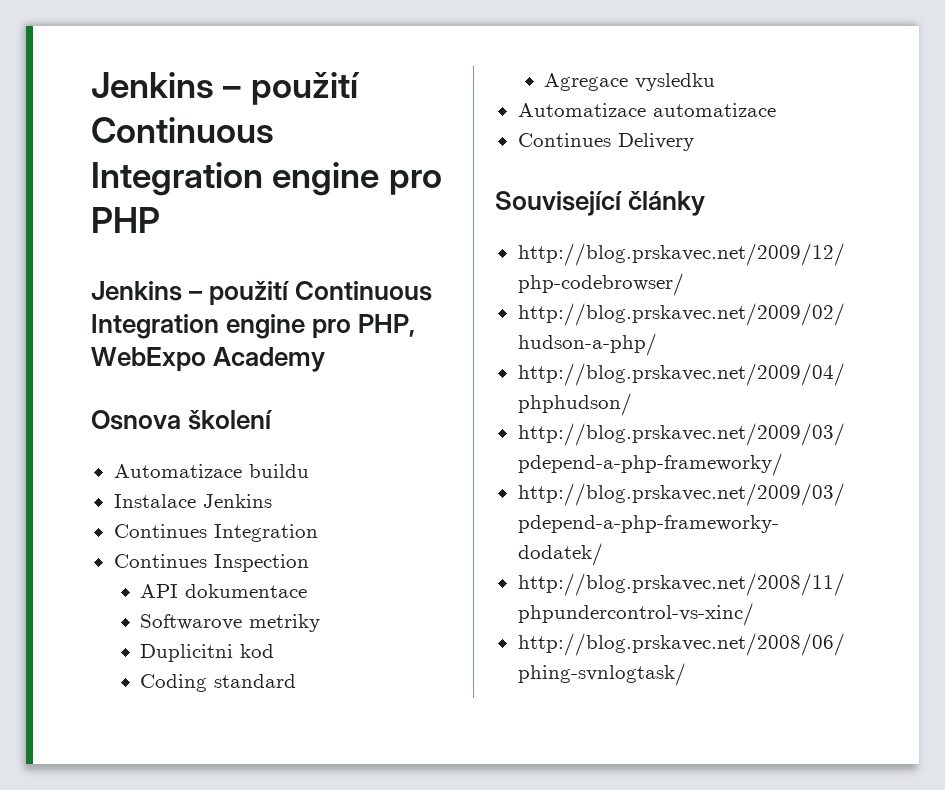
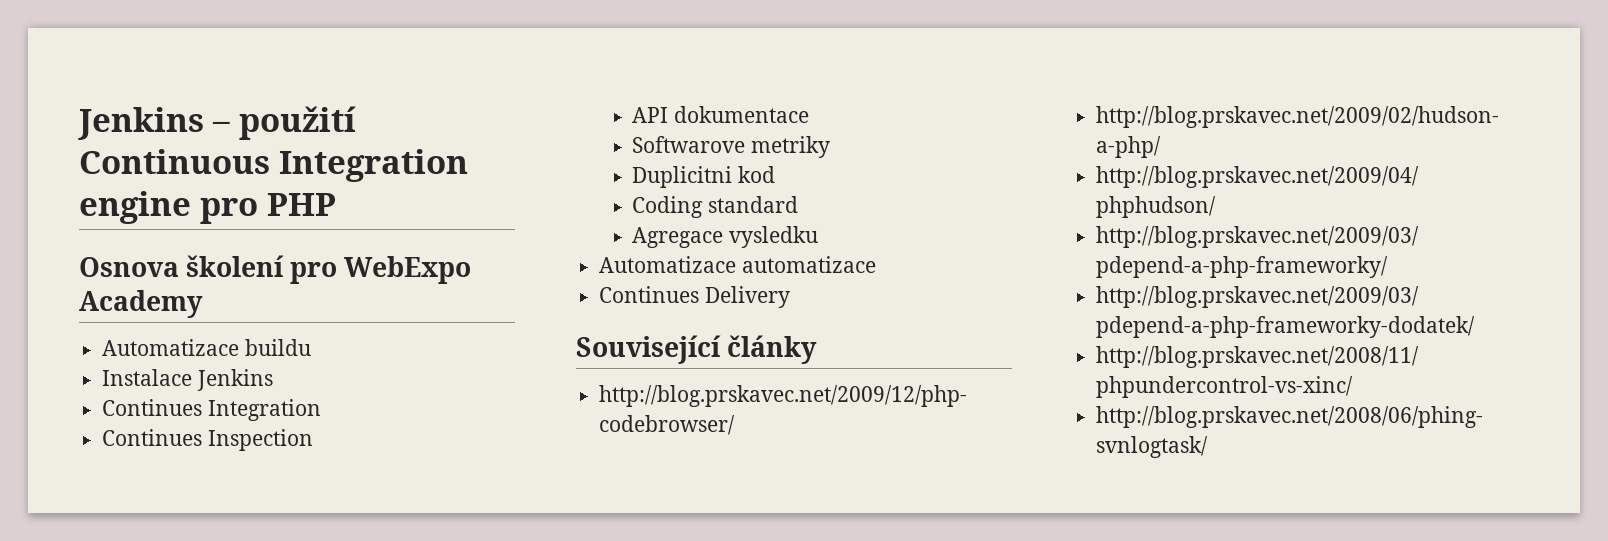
- Jenkins – použití Continuous Integration engine pro PHP, WebExpo Academy
+ Osnova školení pro WebExpo Academy
- Osnova školení

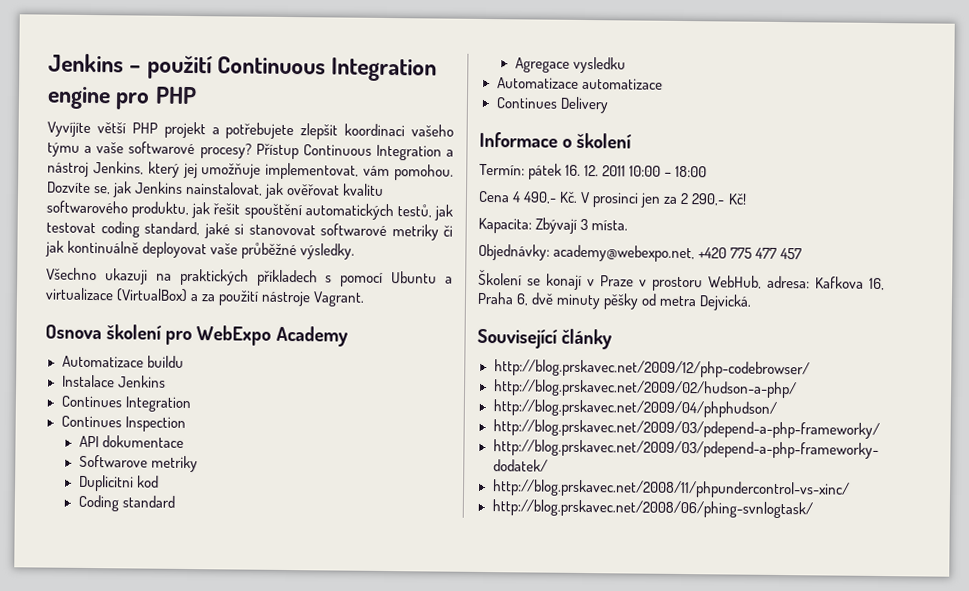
+ Vyvíjíte větší PHP projekt a potřebujete zlepšit koordinaci vašeho týmu a vaše softwarové procesy? Přístup Continuous Integration a nástroj Jenkins, který jej umožňuje implementovat, vám pomohou. Dozvíte se, jak Jenkins nainstalovat, jak ověřovat kvalitu softwarového produktu, jak řešit spouštění automatických testů, jak testovat coding standard, jaké si stanovovat softwarové metriky či jak kontinuálně deployovat vaše průběžné výsledky.
+ Všechno ukazuji na praktických příkladech s pomocí Ubuntu a virtualizace (VirtualBox) a za použití nástroje Vagrant.
+ Informace o školení
+ Termín: pátek 16. 12. 2011 10:00 – 18:00
+ Cena 4 490,- Kč. V prosinci jen za 2 290,- Kč!
+ Kapacita: Zbývají 3 místa.
+ Objednávky: academy@webexpo.net, +420 775 477 457
+ Školení se konají v Praze v prostoru WebHub, adresa: Kafkova 16, Praha 6, dvě minuty pěšky od metra Dejvická.

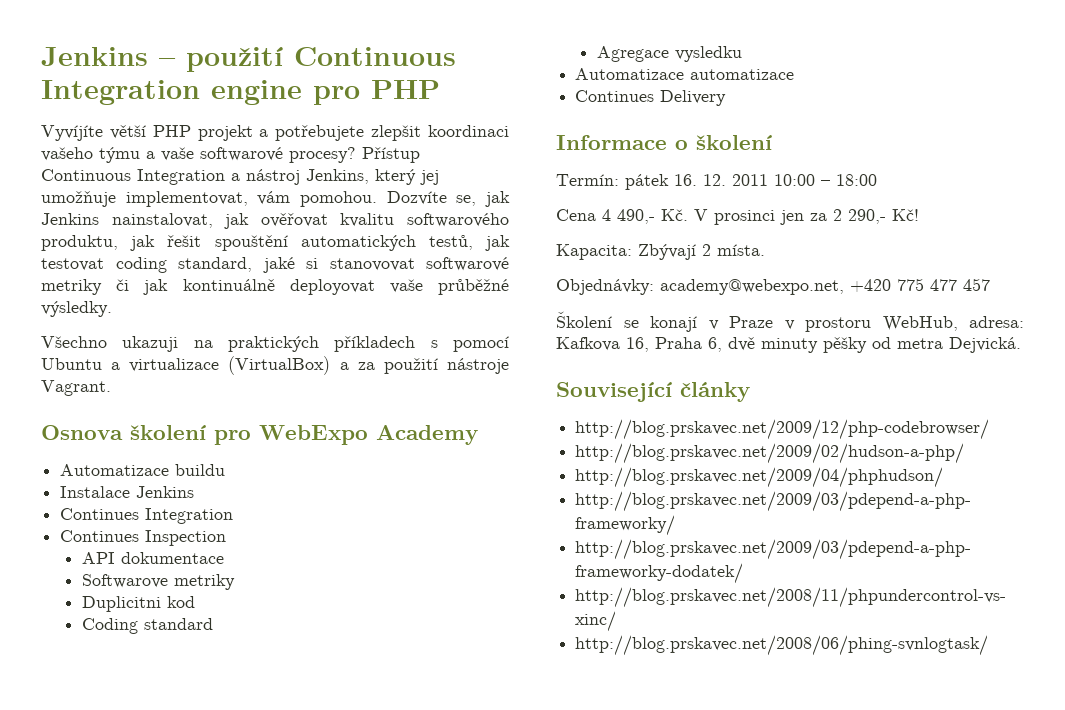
- Kapacita: Zbývají 3 místa.
+ Kapacita: Zbývají 2 místa.

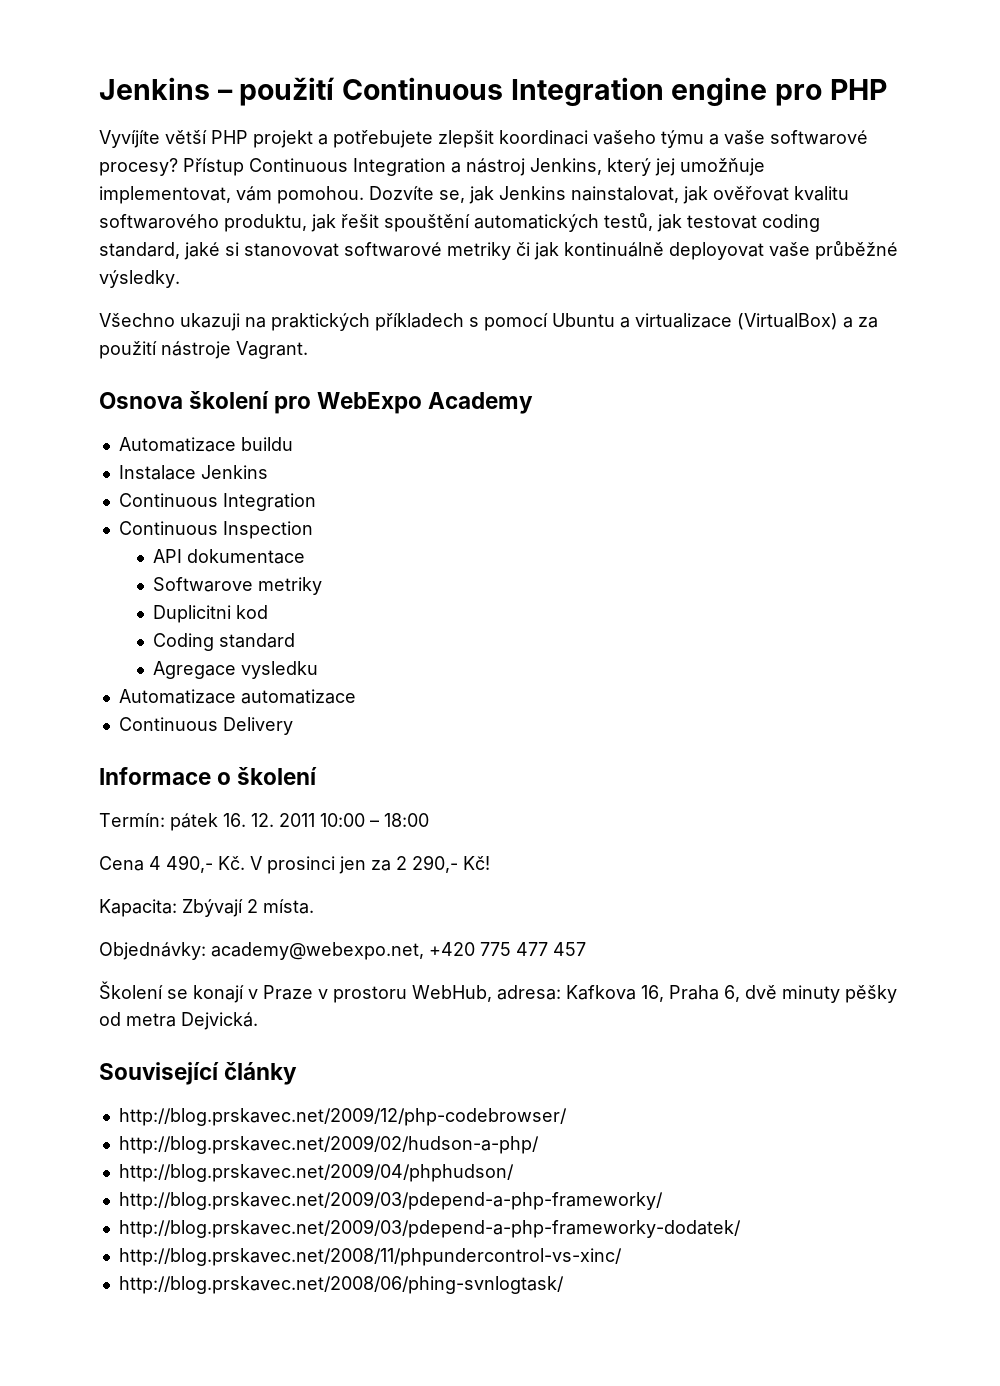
  Instalace Jenkins
- Continues Integration
+ Continuous Integration
- Continues Inspection
+ Continuous Inspection
- Continues Delivery
+ Continuous Delivery

